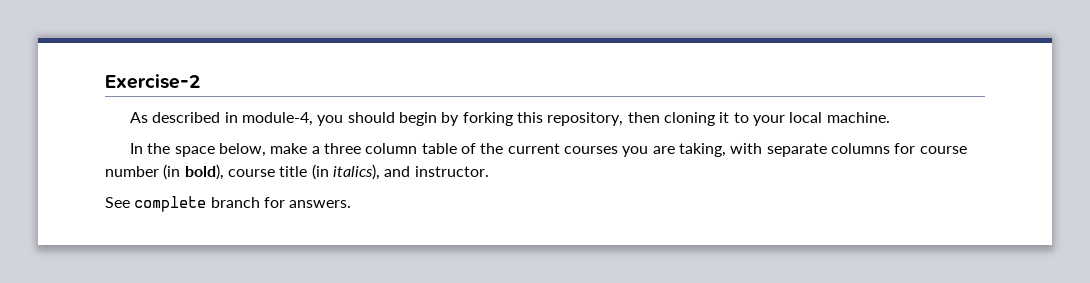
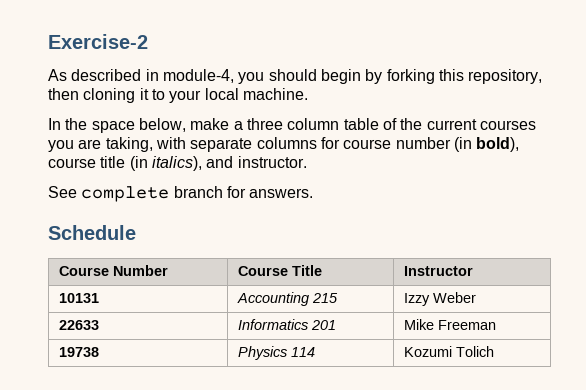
+ Schedule
+ Course Number | Course Title | Instructor
+ 10131 | Accounting 215 | Izzy Weber
+ 22633 | Informatics 201 | Mike Freeman
+ 19738 | Physics 114 | Kozumi Tolich

